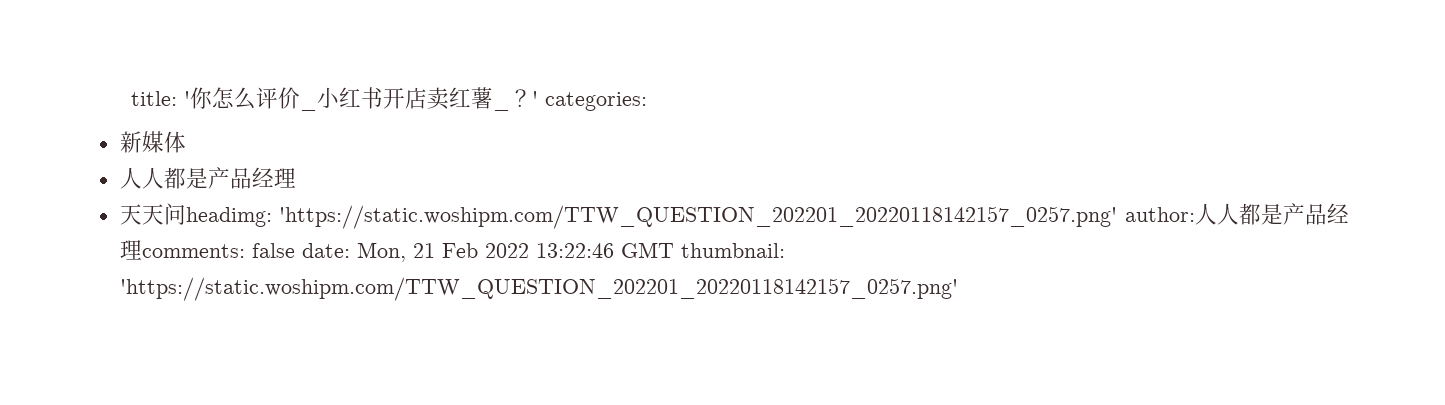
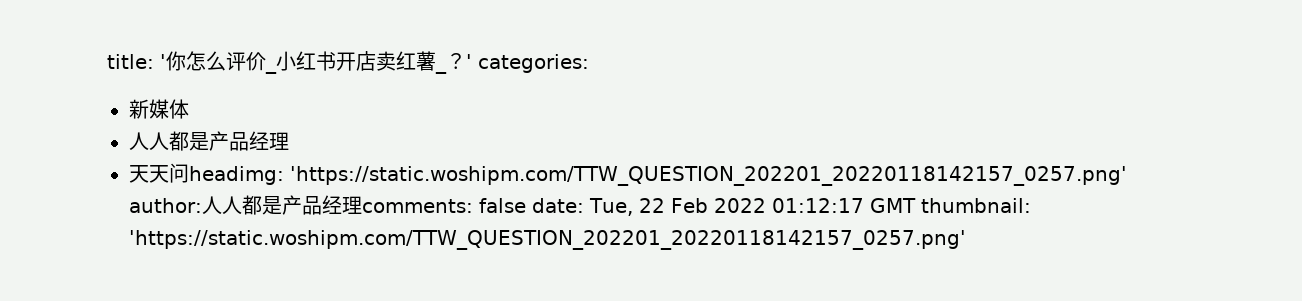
- 天天问headimg: 'https://static.woshipm.com/TTW_QUESTION_202201_20220118142157_0257.png' author:人人都是产品经理comments: false date: Mon, 21 Feb 2022 13:22:46 GMT thumbnail: 'https://static.woshipm.com/TTW_QUESTION_202201_20220118142157_0257.png'
+ 天天问headimg: 'https://static.woshipm.com/TTW_QUESTION_202201_20220118142157_0257.png' author:人人都是产品经理comments: false date: Tue, 22 Feb 2022 01:12:17 GMT thumbnail: 'https://static.woshipm.com/TTW_QUESTION_202201_20220118142157_0257.png'

